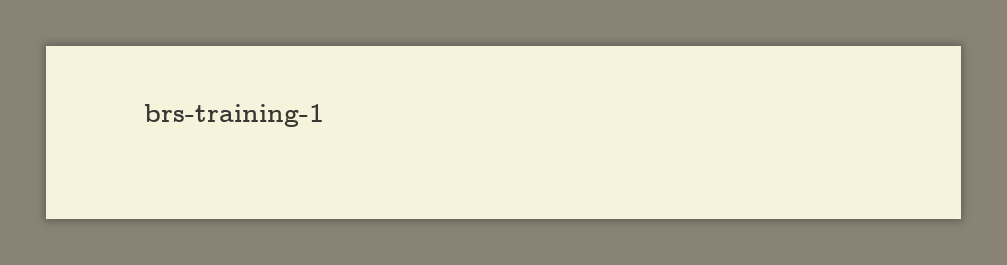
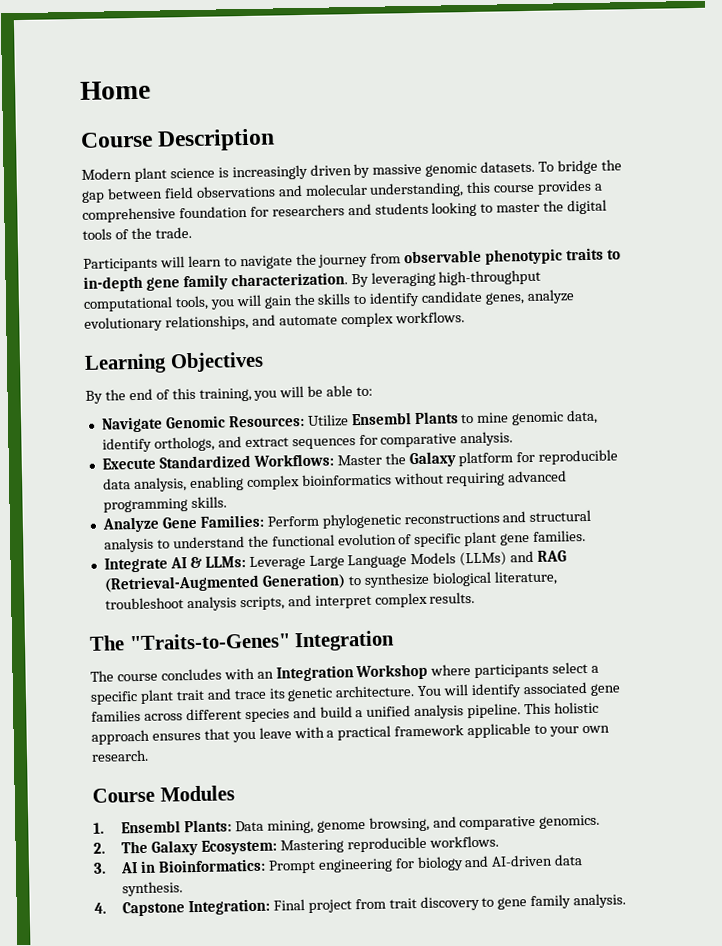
- brs-training-1
+ Home
+ Course Description
+ Modern plant science is increasingly driven by massive genomic datasets. To bridge the gap between field observations and molecular understanding, this course provides a comprehensive foundation for researchers and students looking to master the digital tools of the trade.
+ Participants will learn to navigate the journey from observable phenotypic traits to in-depth gene family characterization. By leveraging high-throughput computational tools, you will gain the skills to identify candidate genes, analyze evolutionary relationships, and automate complex workflows.
+ Learning Objectives
+ By the end of this training, you will be able to:
+ Navigate Genomic Resources: Utilize Ensembl Plants to mine genomic data, identify orthologs, and extract sequences for comparative analysis.
+ Execute Standardized Workflows: Master the Galaxy platform for reproducible data analysis, enabling complex bioinformatics without requiring advanced programming skills.
+ Analyze Gene Families: Perform phylogenetic reconstructions and structural analysis to understand the functional evolution of specific plant gene families.
+ Integrate AI & LLMs: Leverage Large Language Models (LLMs) and RAG (Retrieval-Augmented Generation) to synthesize biological literature, troubleshoot analysis scripts, and interpret complex results.
+ The "Traits-to-Genes" Integration
+ The course concludes with an Integration Workshop where participants select a specific plant trait and trace its genetic architecture. You will identify associated gene families across different species and build a unified analysis pipeline. This holistic approach ensures that you leave with a practical framework applicable to your own research.
+ Course Modules
+ 1. Ensembl Plants: Data mining, genome browsing, and comparative genomics.
+ 2. The Galaxy Ecosystem: Mastering reproducible workflows.
+ 3. AI in Bioinformatics: Prompt engineering for biology and AI-driven data synthesis.
+ 4. Capstone Integration: Final project from trait discovery to gene family analysis.

